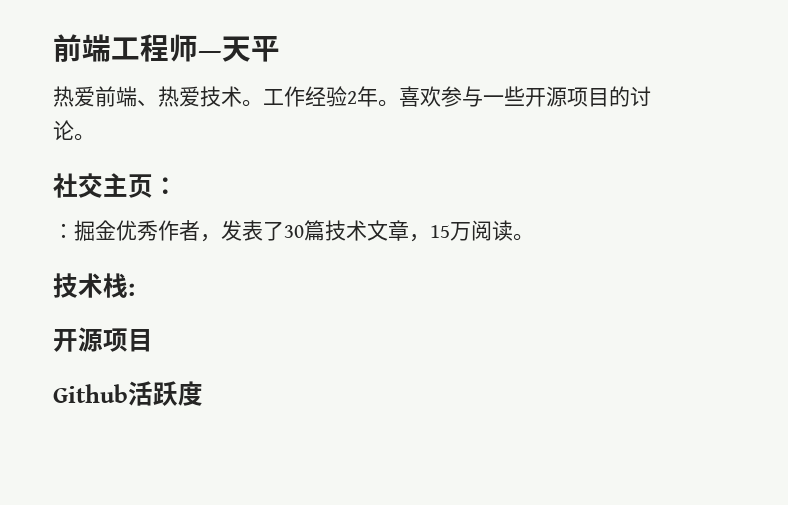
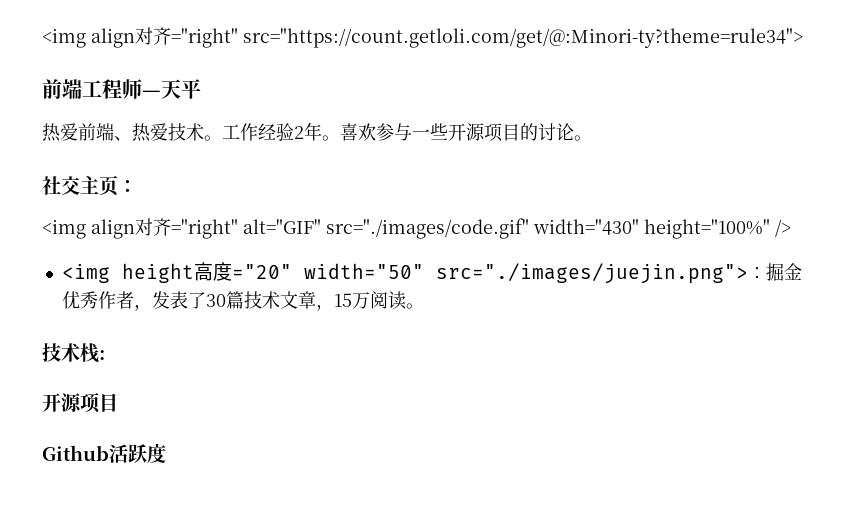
+ <img align对齐="right" src="https://count.getloli.com/get/@:Minori-ty?theme=rule34">
- ：掘金优秀作者，发表了30篇技术文章，15万阅读。
+ <img align对齐="right" alt="GIF" src="./images/code.gif" width="430" height="100%" />
+ <img height高度="20" width="50" src="./images/juejin.png">：掘金优秀作者，发表了30篇技术文章，15万阅读。

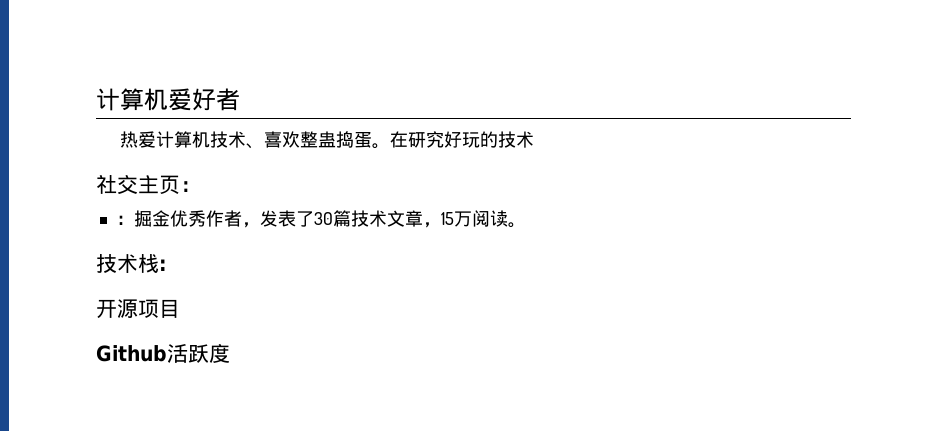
- <img align对齐="right" src="https://count.getloli.com/get/@:Minori-ty?theme=rule34">
- 前端工程师—天平
- 热爱前端、热爱技术。工作经验2年。喜欢参与一些开源项目的讨论。
+ 计算机爱好者
+ 热爱计算机技术、喜欢整蛊捣蛋。在研究好玩的技术
  社交主页：
- <img align对齐="right" alt="GIF" src="./images/code.gif" width="430" height="100%" />
- <img height高度="20" width="50" src="./images/juejin.png">：掘金优秀作者，发表了30篇技术文章，15万阅读。
+ ：掘金优秀作者，发表了30篇技术文章，15万阅读。

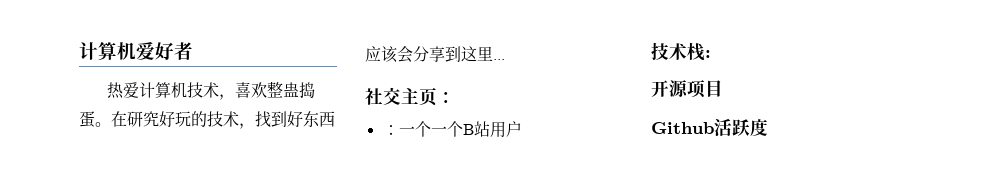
- 热爱计算机技术、喜欢整蛊捣蛋。
+ 热爱计算机技术，喜欢整蛊捣蛋。
- 在研究好玩的技术
+ 在研究好玩的技术，找到好东西应该会分享到这里...
  社交主页：
- ：掘金优秀作者，发表了30篇技术文章，15万阅读。
+ ：一个一个B站用户

